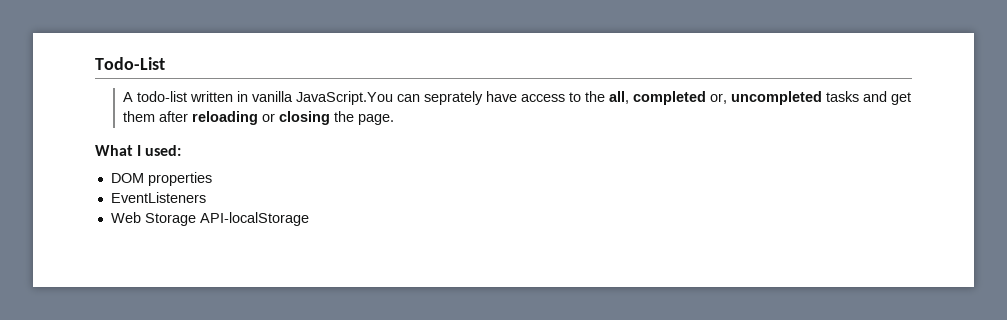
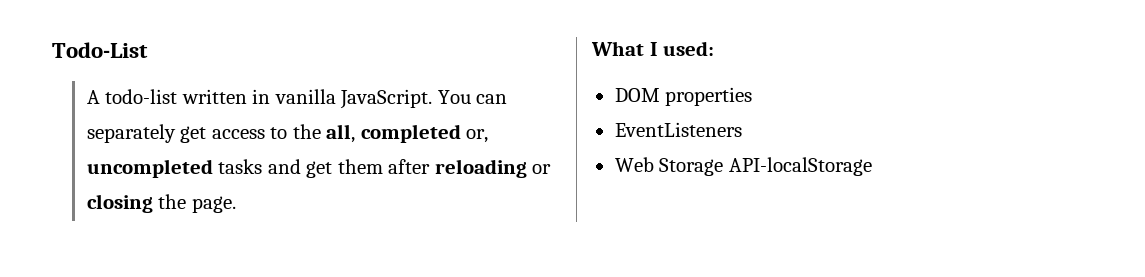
- A todo-list written in vanilla JavaScript.You can seprately have access to the all, completed or, uncompleted tasks and get them after reloading or closing the page.
+ A todo-list written in vanilla JavaScript. You can separately get access to the all, completed or, uncompleted tasks and get them after reloading or closing the page.

